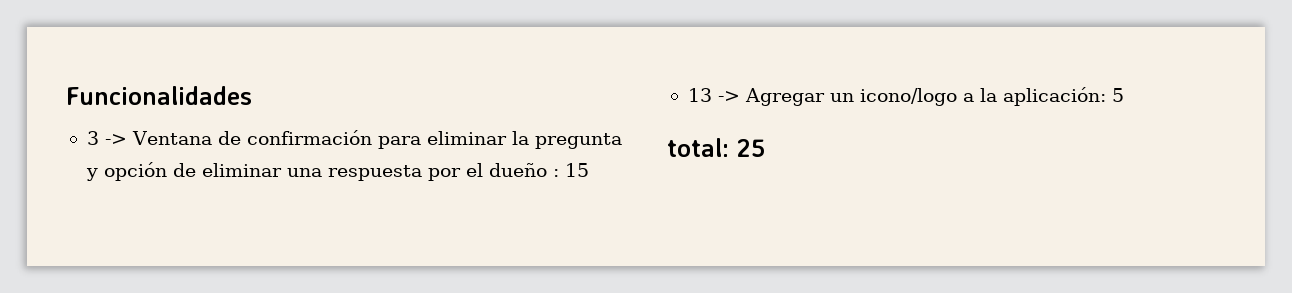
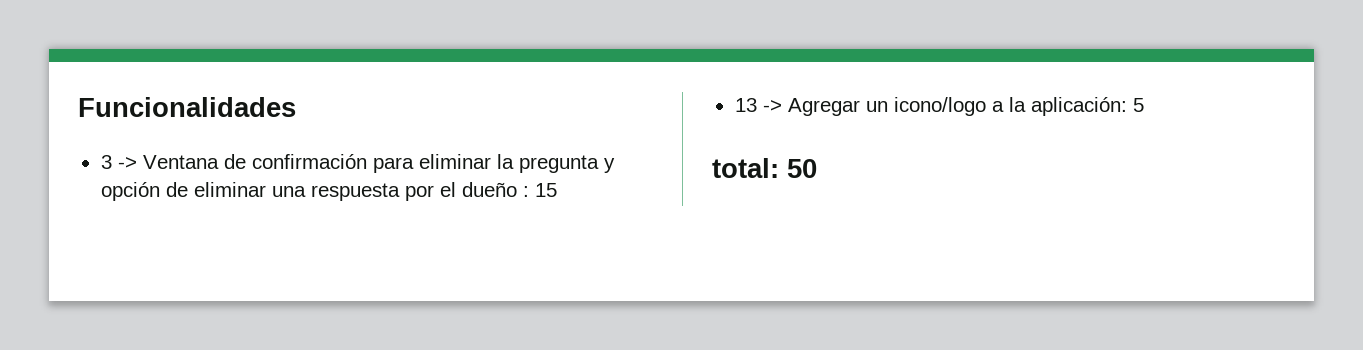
- total: 25
+ total: 50

